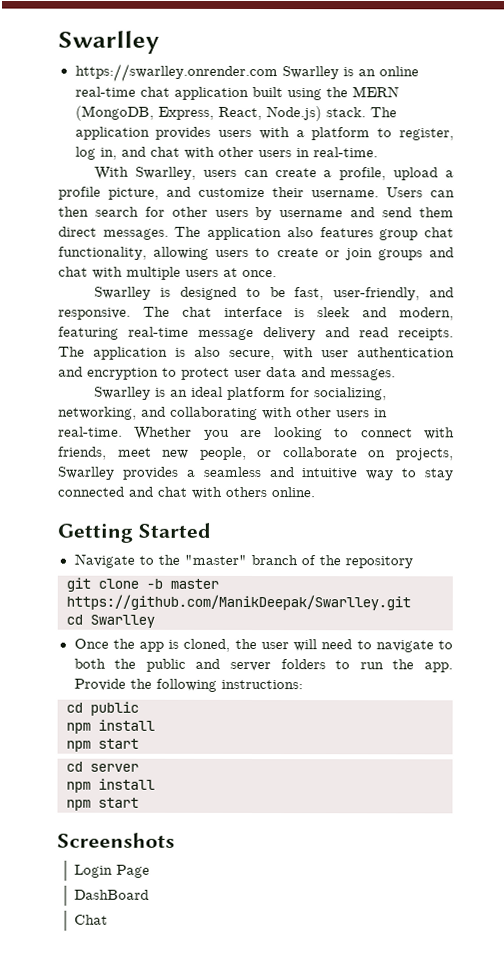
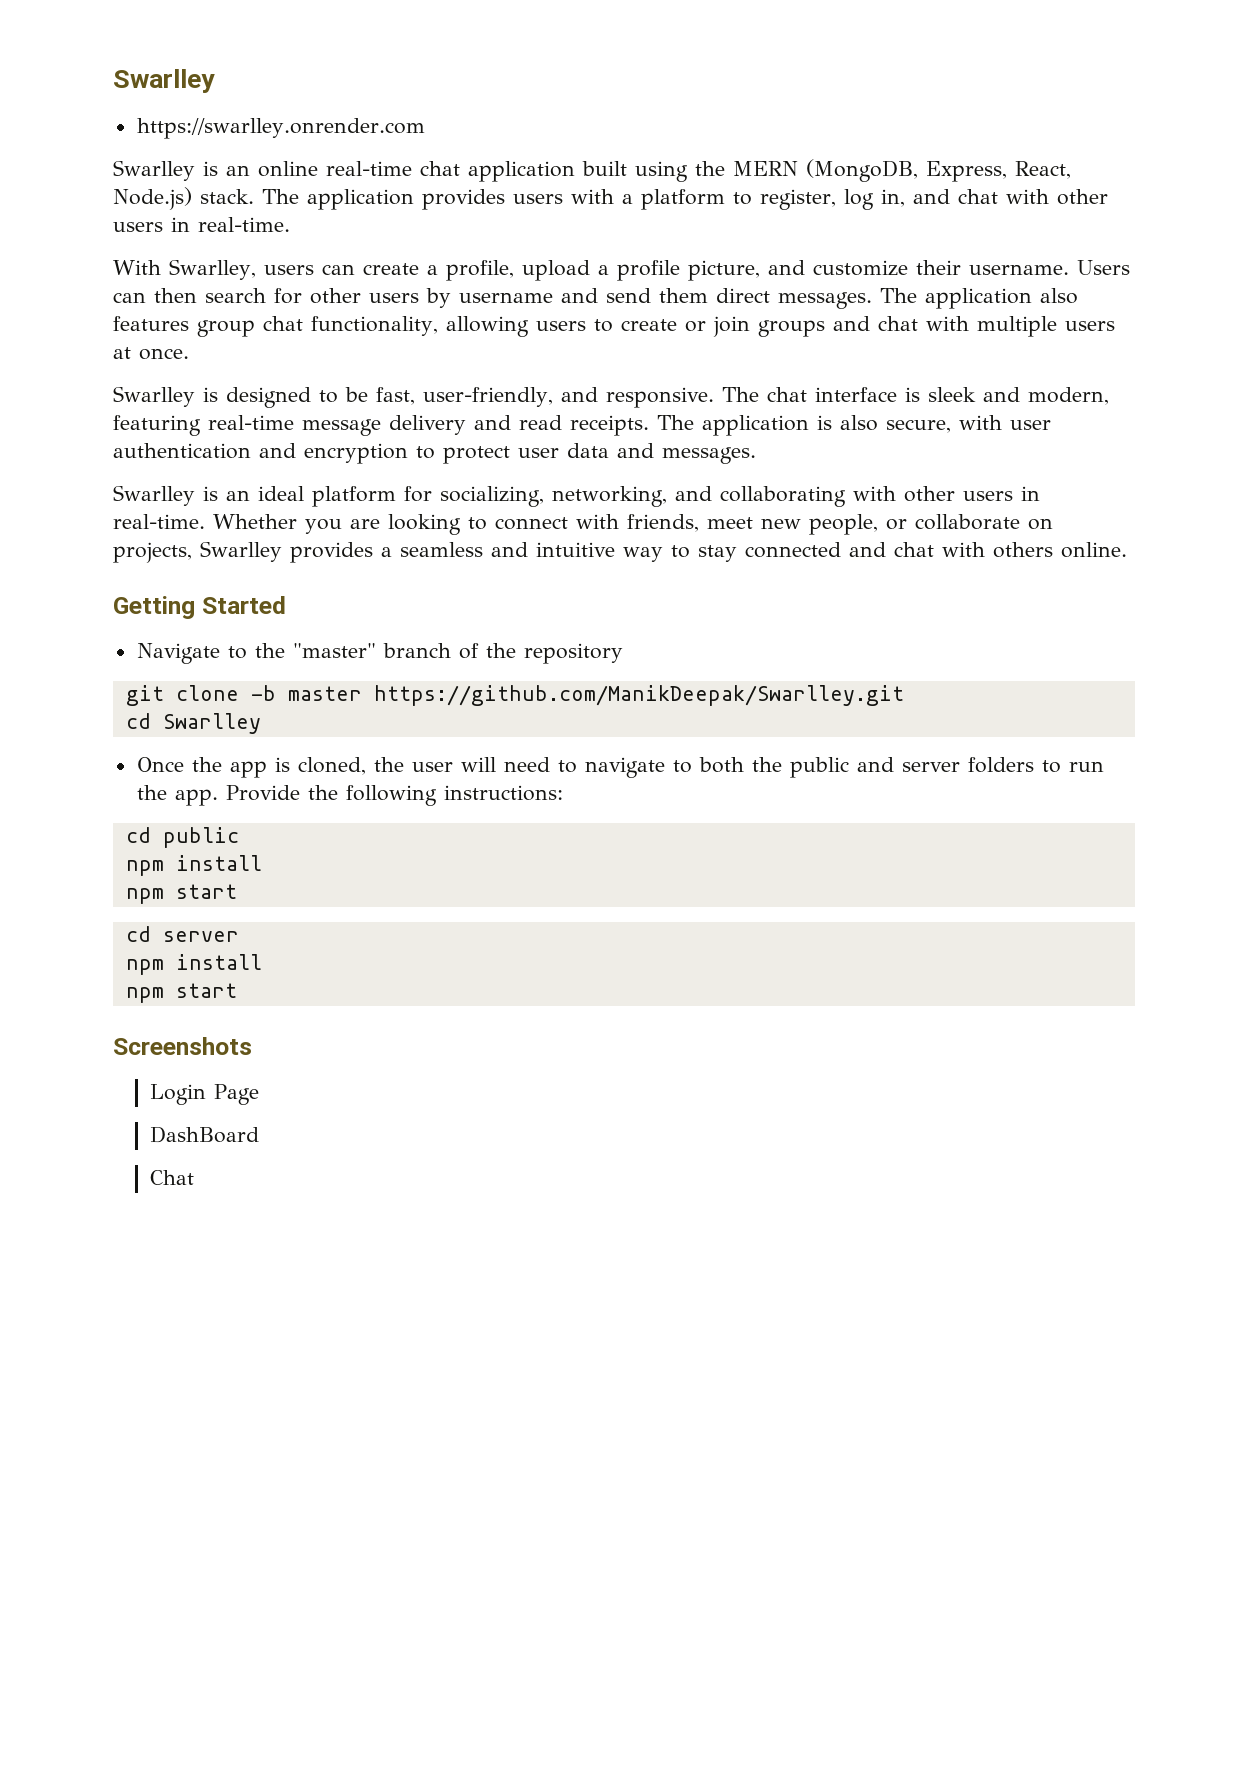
- https://swarlley.onrender.com Swarlley is an online real-time chat application built using the MERN (MongoDB, Express, React, Node.js) stack.
+ https://swarlley.onrender.com
+ Swarlley is an online real-time chat application built using the MERN (MongoDB, Express, React, Node.js) stack.

